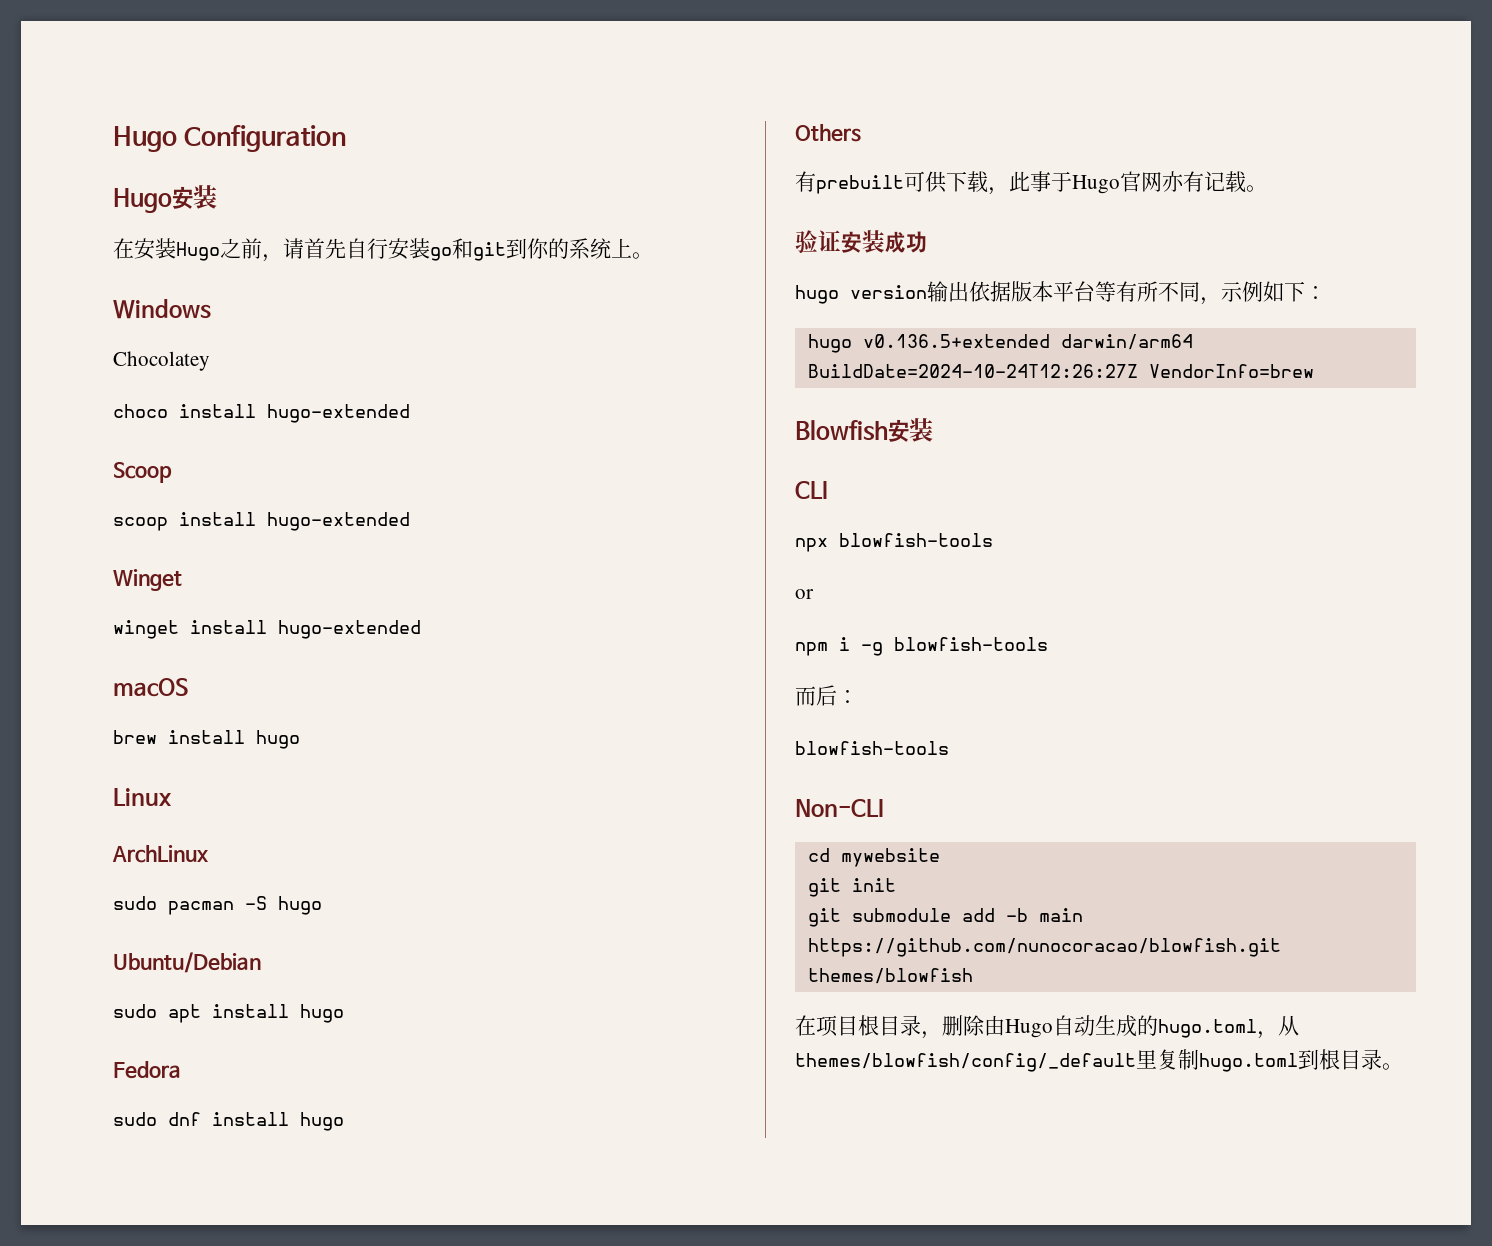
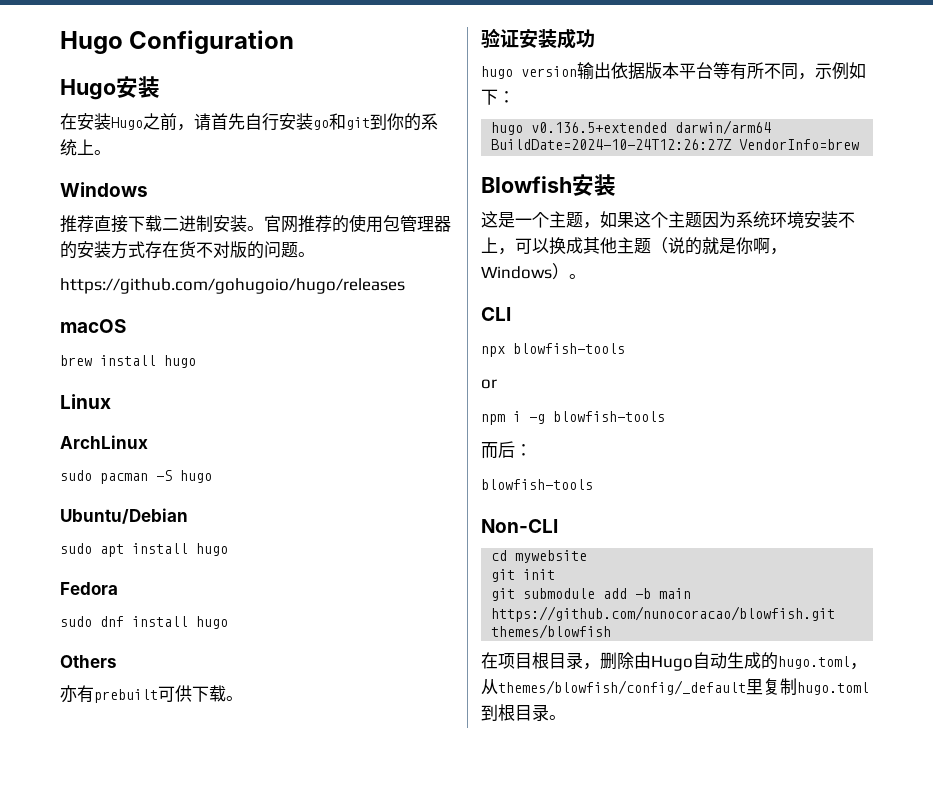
- Chocolatey
- choco install hugo-extended
- Scoop
- scoop install hugo-extended
- Winget
- winget install hugo-extended
+ 推荐直接下载二进制安装。官网推荐的使用包管理器的安装方式存在货不对版的问题。
+ https://github.com/gohugoio/hugo/releases
- 有prebuilt可供下载，此事于Hugo官网亦有记载。
+ 亦有prebuilt可供下载。
+ 这是一个主题，如果这个主题因为系统环境安装不上，可以换成其他主题（说的就是你啊，Windows）。

